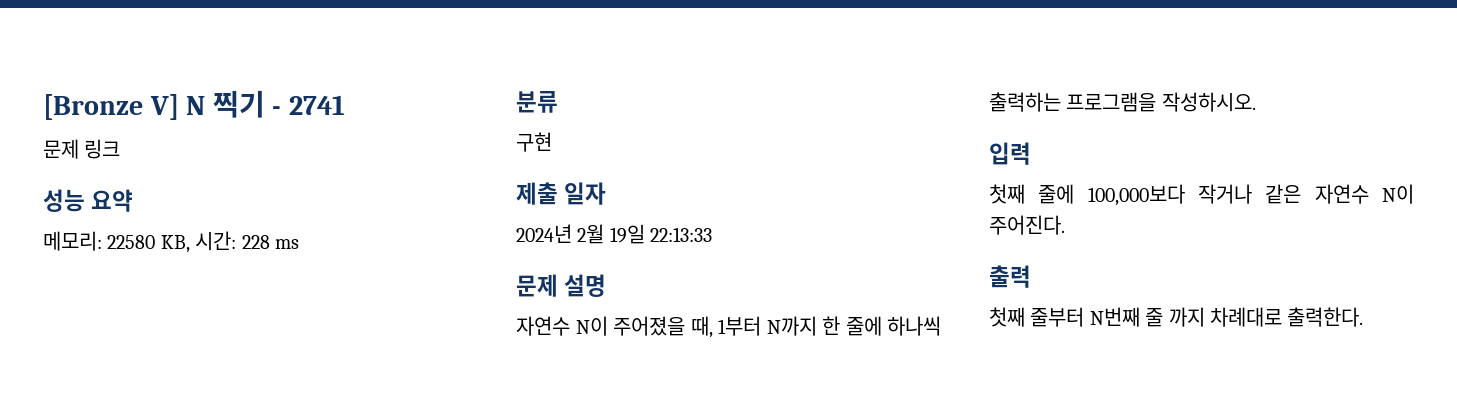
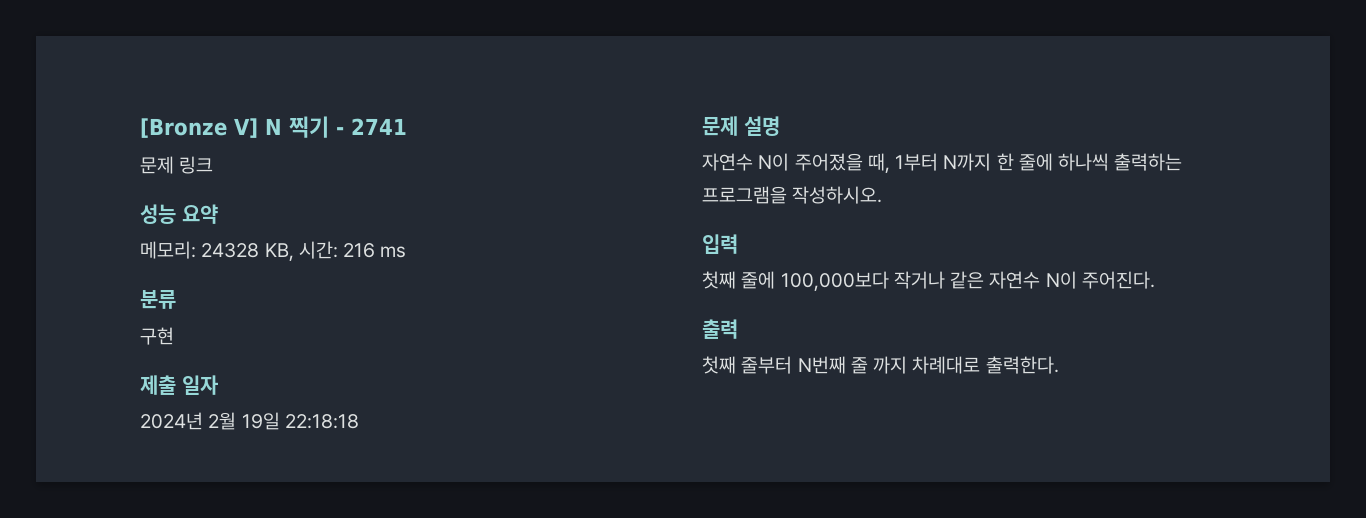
- 메모리: 22580 KB, 시간: 228 ms
+ 메모리: 24328 KB, 시간: 216 ms
- 2024년 2월 19일 22:13:33
+ 2024년 2월 19일 22:18:18

